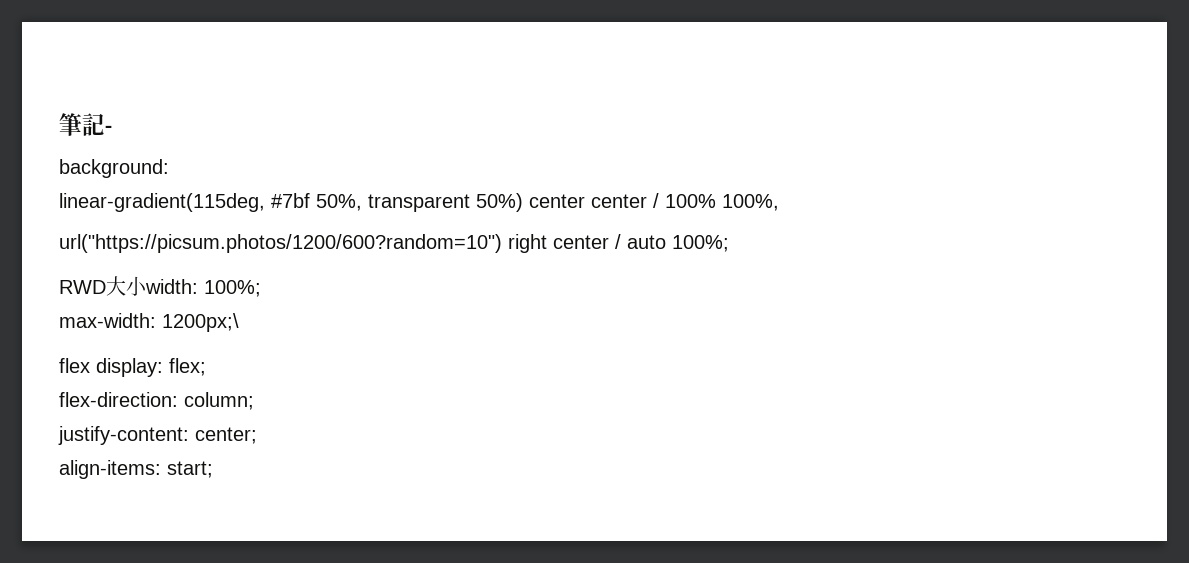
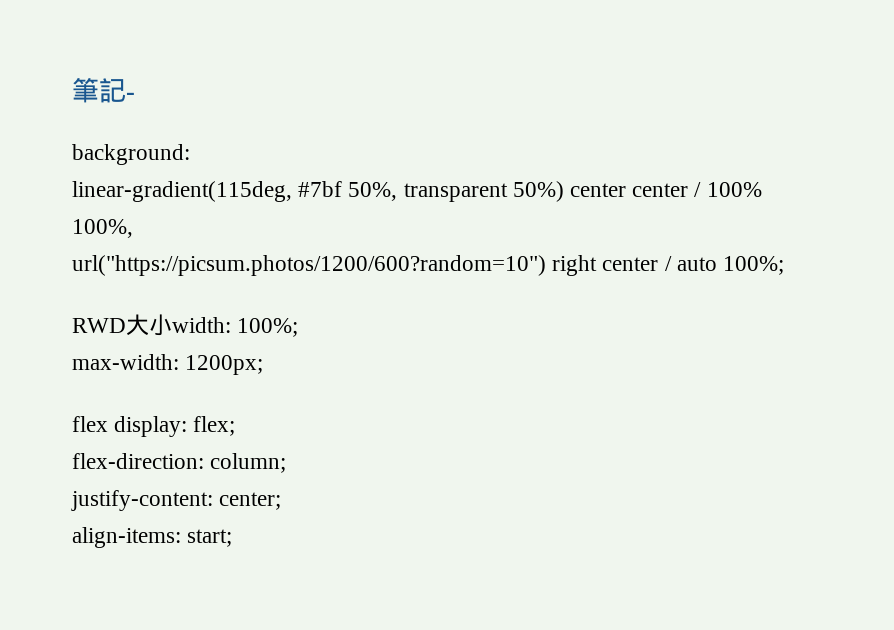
- max-width: 1200px;\
+ max-width: 1200px;

